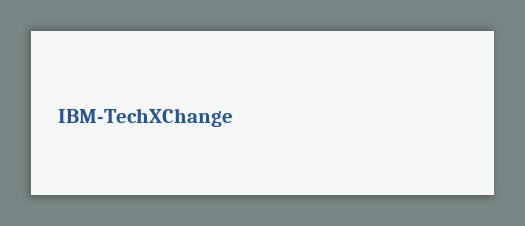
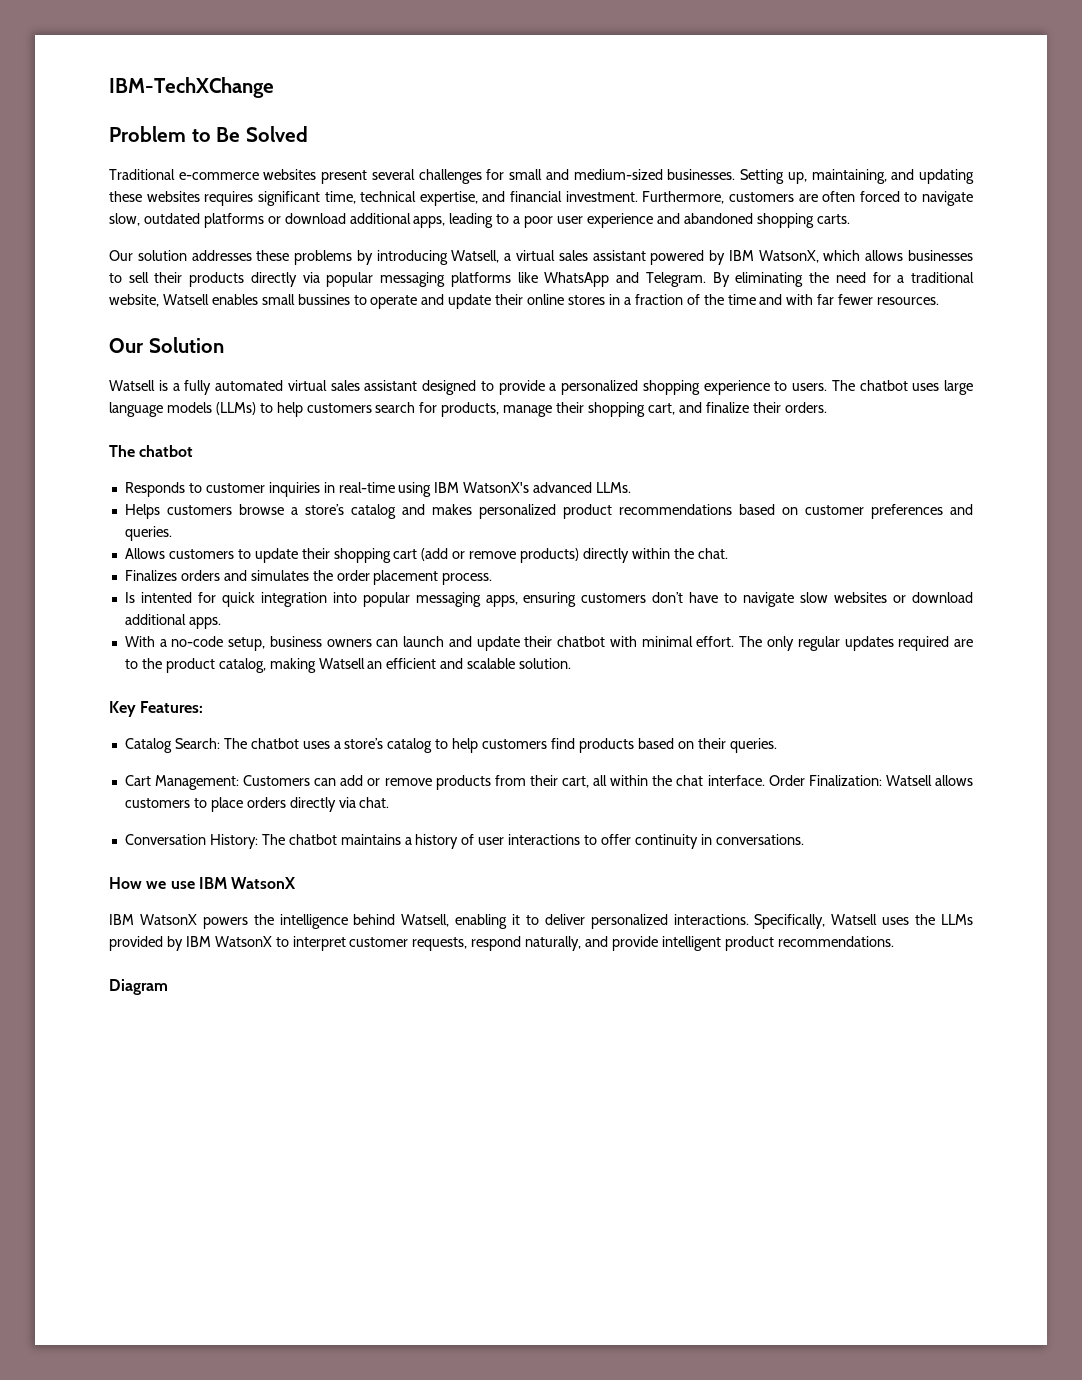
+ Problem to Be Solved
+ Traditional e-commerce websites present several challenges for small and medium-sized businesses. Setting up, maintaining, and updating these websites requires significant time, technical expertise, and financial investment. Furthermore, customers are often forced to navigate slow, outdated platforms or download additional apps, leading to a poor user experience and abandoned shopping carts.
+ Our solution addresses these problems by introducing Watsell, a virtual sales assistant powered by IBM WatsonX, which allows businesses to sell their products directly via popular messaging platforms like WhatsApp and Telegram. By eliminating the need for a traditional website, Watsell enables small bussines to operate and update their online stores in a fraction of the time and with far fewer resources.
+ Our Solution
+ Watsell is a fully automated virtual sales assistant designed to provide a personalized shopping experience to users. The chatbot uses large language models (LLMs) to help customers search for products, manage their shopping cart, and finalize their orders.
+ The chatbot
+ Responds to customer inquiries in real-time using IBM WatsonX's advanced LLMs.
+ Helps customers browse a store’s catalog and makes personalized product recommendations based on customer preferences and queries.
+ Allows customers to update their shopping cart (add or remove products) directly within the chat.
+ Finalizes orders and simulates the order placement process.
+ Is intented for quick integration into popular messaging apps, ensuring customers don’t have to navigate slow websites or download additional apps.
+ With a no-code setup, business owners can launch and update their chatbot with minimal effort. The only regular updates required are to the product catalog, making Watsell an efficient and scalable solution.
+ Key Features:
+ Catalog Search: The chatbot uses a store’s catalog to help customers find products based on their queries.
+ Cart Management: Customers can add or remove products from their cart, all within the chat interface. Order Finalization: Watsell allows customers to place orders directly via chat.
+ Conversation History: The chatbot maintains a history of user interactions to offer continuity in conversations.
+ How we use IBM WatsonX
+ IBM WatsonX powers the intelligence behind Watsell, enabling it to deliver personalized interactions. Specifically, Watsell uses the LLMs provided by IBM WatsonX to interpret customer requests, respond naturally, and provide intelligent product recommendations.
+ Diagram

